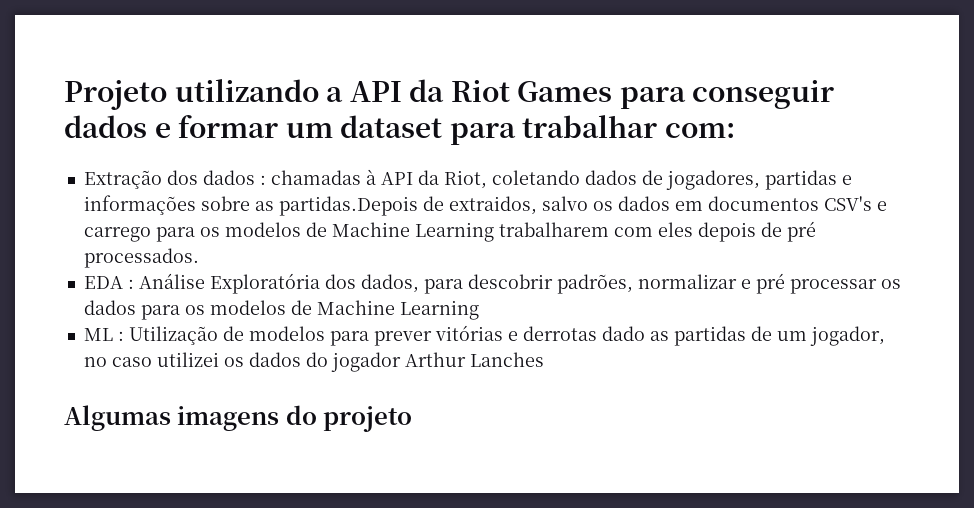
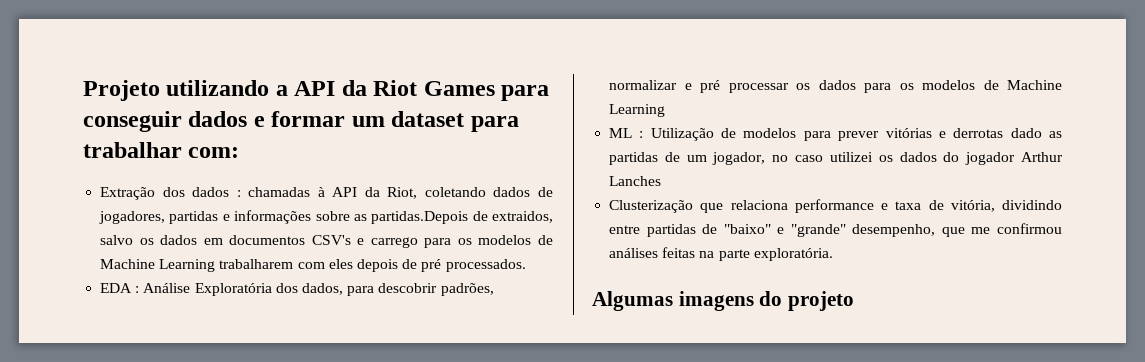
+ Clusterização que relaciona performance e taxa de vitória, dividindo entre partidas de "baixo" e "grande" desempenho, que me confirmou análises feitas na parte exploratória.

